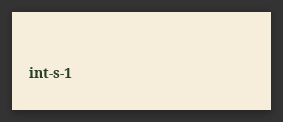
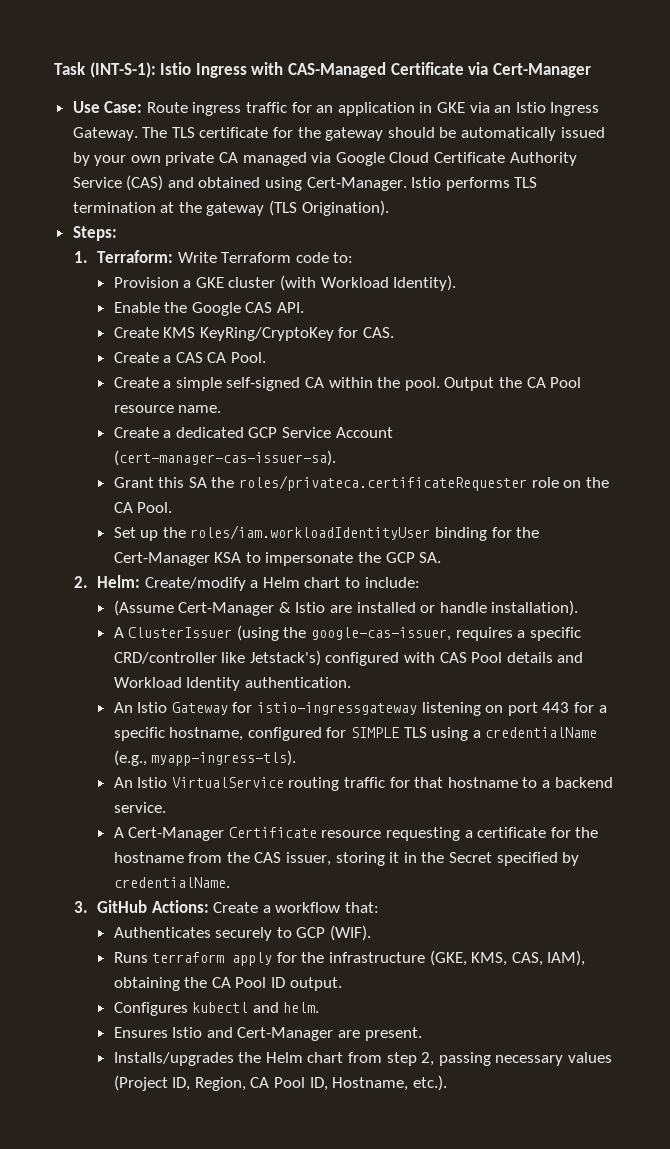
- int-s-1
+ Task (INT-S-1): Istio Ingress with CAS-Managed Certificate via Cert-Manager
+ Use Case: Route ingress traffic for an application in GKE via an Istio Ingress Gateway. The TLS certificate for the gateway should be automatically issued by your own private CA managed via Google Cloud Certificate Authority Service (CAS) and obtained using Cert-Manager. Istio performs TLS termination at the gateway (TLS Origination).
+ Steps:
+ 1. Terraform: Write Terraform code to:
+ Provision a GKE cluster (with Workload Identity).
+ Enable the Google CAS API.
+ Create KMS KeyRing/CryptoKey for CAS.
+ Create a CAS CA Pool.
+ Create a simple self-signed CA within the pool. Output the CA Pool resource name.
+ Create a dedicated GCP Service Account (cert-manager-cas-issuer-sa).
+ Grant this SA the roles/privateca.certificateRequester role on the CA Pool.
+ Set up the roles/iam.workloadIdentityUser binding for the Cert-Manager KSA to impersonate the GCP SA.
+ 2. Helm: Create/modify a Helm chart to include:
+ (Assume Cert-Manager & Istio are installed or handle installation).
+ A ClusterIssuer (using the google-cas-issuer, requires a specific CRD/controller like Jetstack's) configured with CAS Pool details and Workload Identity authentication.
+ An Istio Gateway for istio-ingressgateway listening on port 443 for a specific hostname, configured for SIMPLE TLS using a credentialName (e.g., myapp-ingress-tls).
+ An Istio VirtualService routing traffic for that hostname to a backend service.
+ A Cert-Manager Certificate resource requesting a certificate for the hostname from the CAS issuer, storing it in the Secret specified by credentialName.
+ 3. GitHub Actions: Create a workflow that:
+ Authenticates securely to GCP (WIF).
+ Runs terraform apply for the infrastructure (GKE, KMS, CAS, IAM), obtaining the CA Pool ID output.
+ Configures kubectl and helm.
+ Ensures Istio and Cert-Manager are present.
+ Installs/upgrades the Helm chart from step 2, passing necessary values (Project ID, Region, CA Pool ID, Hostname, etc.).

